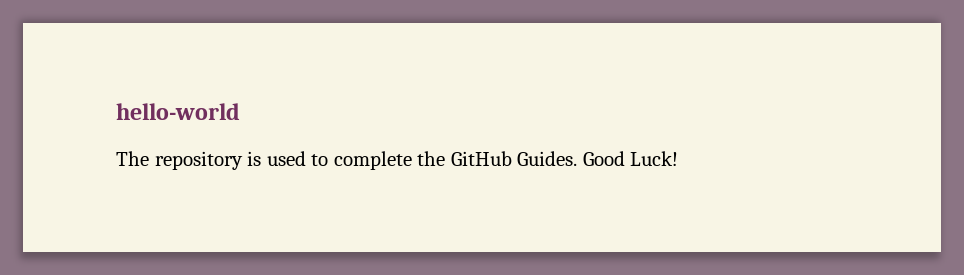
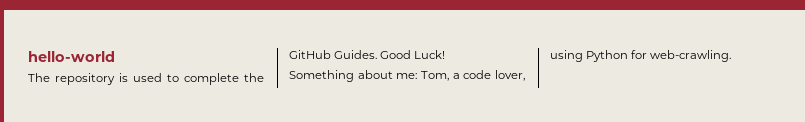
+ Something about me: Tom, a code lover, using Python for web-crawling.

